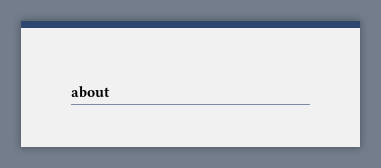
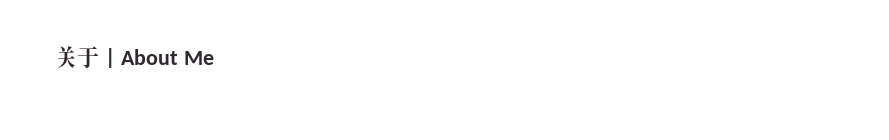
- about
+ 关于 | About Me

